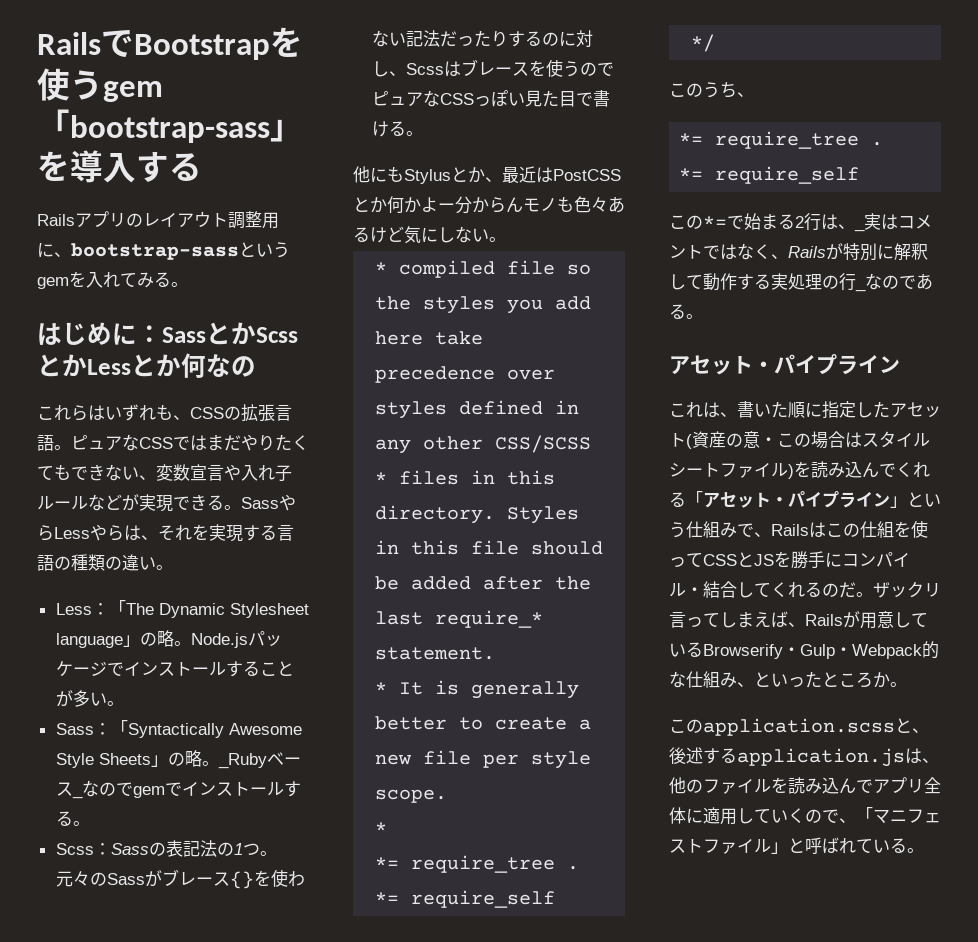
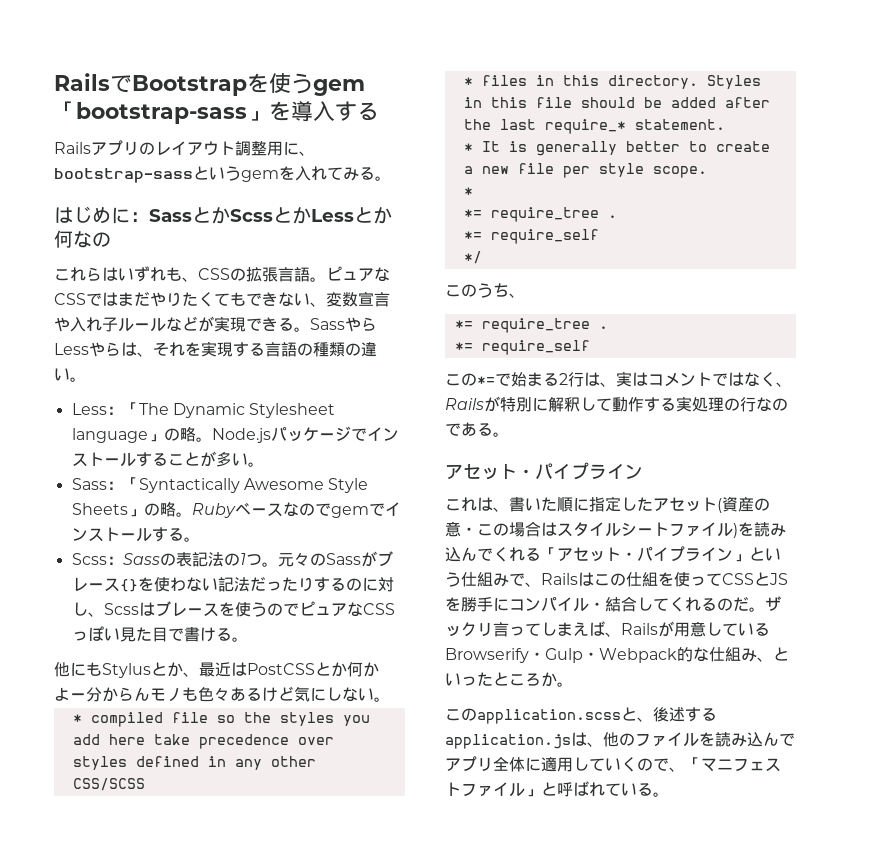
- _Rubyベース_なのでgemでインストールする。
+ Rubyベースなのでgemでインストールする。
- この*=で始まる2行は、_実はコメントではなく、Railsが特別に解釈して動作する実処理の行_なのである。
+ この*=で始まる2行は、実はコメントではなく、Railsが特別に解釈して動作する実処理の行なのである。

